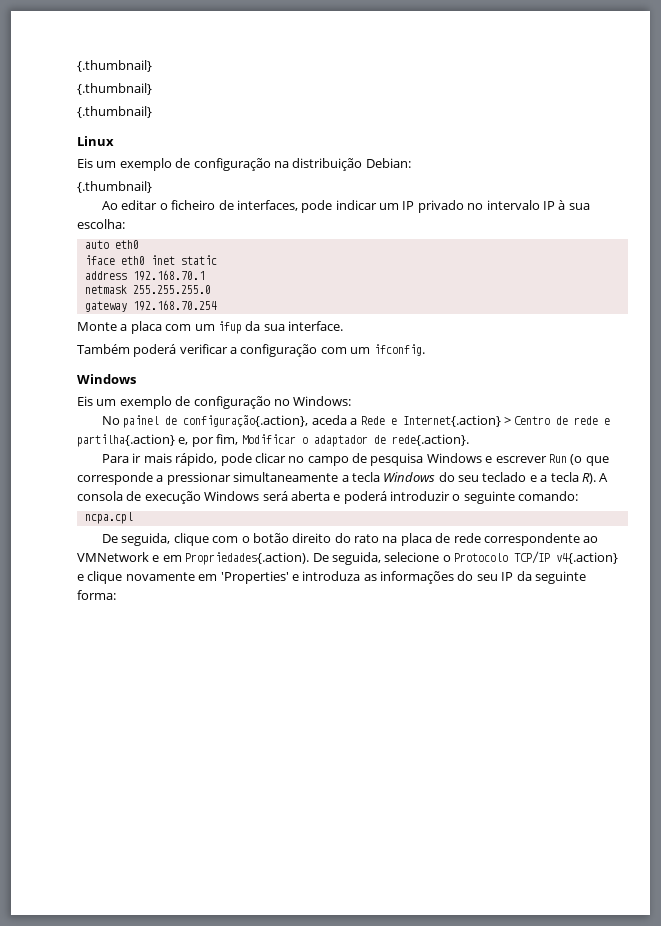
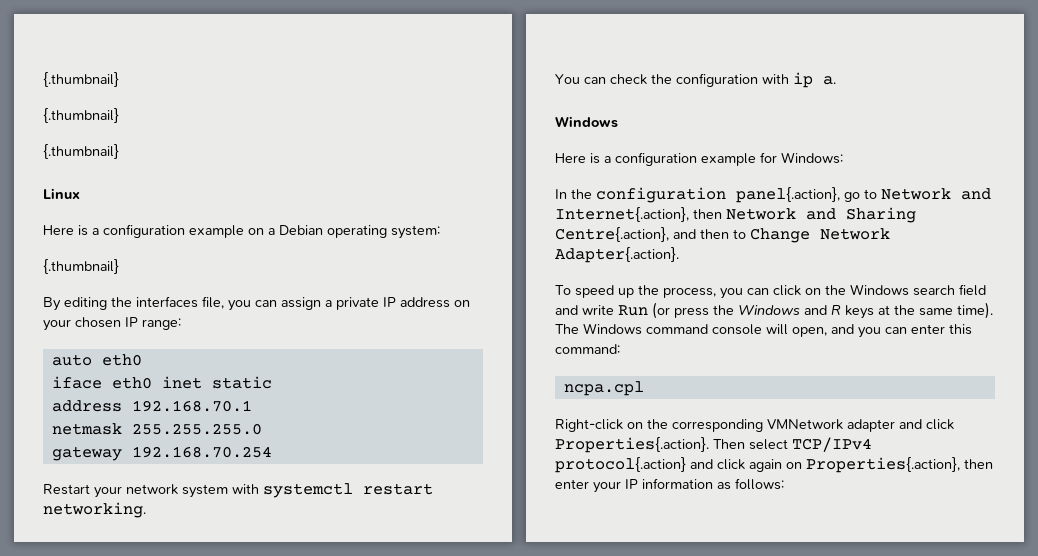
- Eis um exemplo de configuração na distribuição Debian:
+ Here is a configuration example on a Debian operating system:
  {.thumbnail}
- Ao editar o ficheiro de interfaces, pode indicar um IP privado no intervalo IP à sua escolha:
+ By editing the interfaces file, you can assign a private IP address on your chosen IP range:
- Monte a placa com um ifup da sua interface.
- Também poderá verificar a configuração com um ifconfig.
+ Restart your network system with systemctl restart networking.
+ You can check the configuration with ip a.
  Windows
- Eis um exemplo de configuração no Windows:
- No painel de configuração{.action}, aceda a Rede e Internet{.action} > Centro de rede e partilha{.action} e, por fim, Modificar o adaptador de rede{.action}.
- Para ir mais rápido, pode clicar no campo de pesquisa Windows e escrever Run (o que corresponde a pressionar simultaneamente a tecla Windows do seu teclado e a tecla R). A consola de execução Windows será aberta e poderá introduzir o seguinte comando:
+ Here is a configuration example for Windows:
+ In the configuration panel{.action}, go to Network and Internet{.action}, then Network and Sharing Centre{.action}, and then to Change Network Adapter{.action}.
+ To speed up the process, you can click on the Windows search field and write Run (or press the Windows and R keys at the same time). The Windows command console will open, and you can enter this command:
  ncpa.cpl
- De seguida, clique com o botão direito do rato na placa de rede correspondente ao VMNetwork e em Propriedades{.action). De seguida, selecione o Protocolo TCP/IP v4{.action} e clique novamente em 'Properties' e introduza as informações do seu IP da seguinte forma:
+ Right-click on the corresponding VMNetwork adapter and click Properties{.action}. Then select TCP/IPv4 protocol{.action} and click again on Properties{.action}, then enter your IP information as follows:

